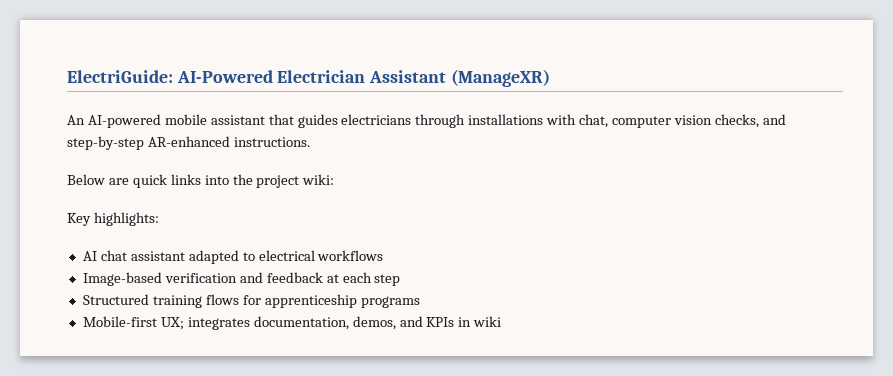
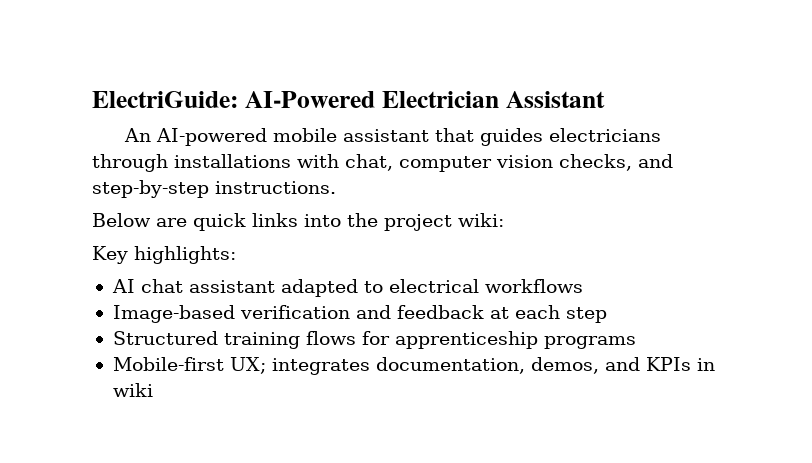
- ElectriGuide: AI-Powered Electrician Assistant (ManageXR)
+ ElectriGuide: AI-Powered Electrician Assistant
- An AI-powered mobile assistant that guides electricians through installations with chat, computer vision checks, and step-by-step AR-enhanced instructions.
+ An AI-powered mobile assistant that guides electricians through installations with chat, computer vision checks, and step-by-step instructions.

